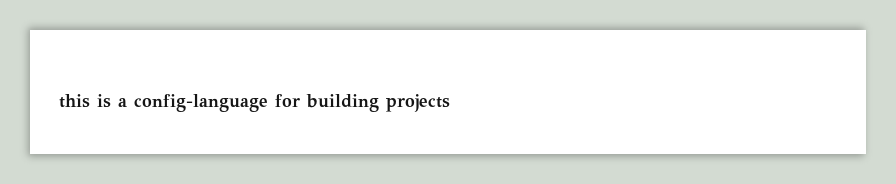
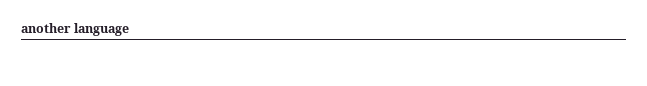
- this is a config-language for building projects
+ another language

